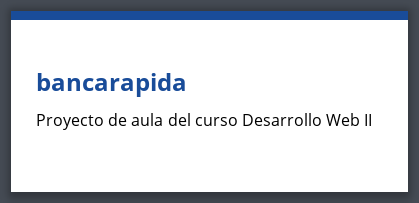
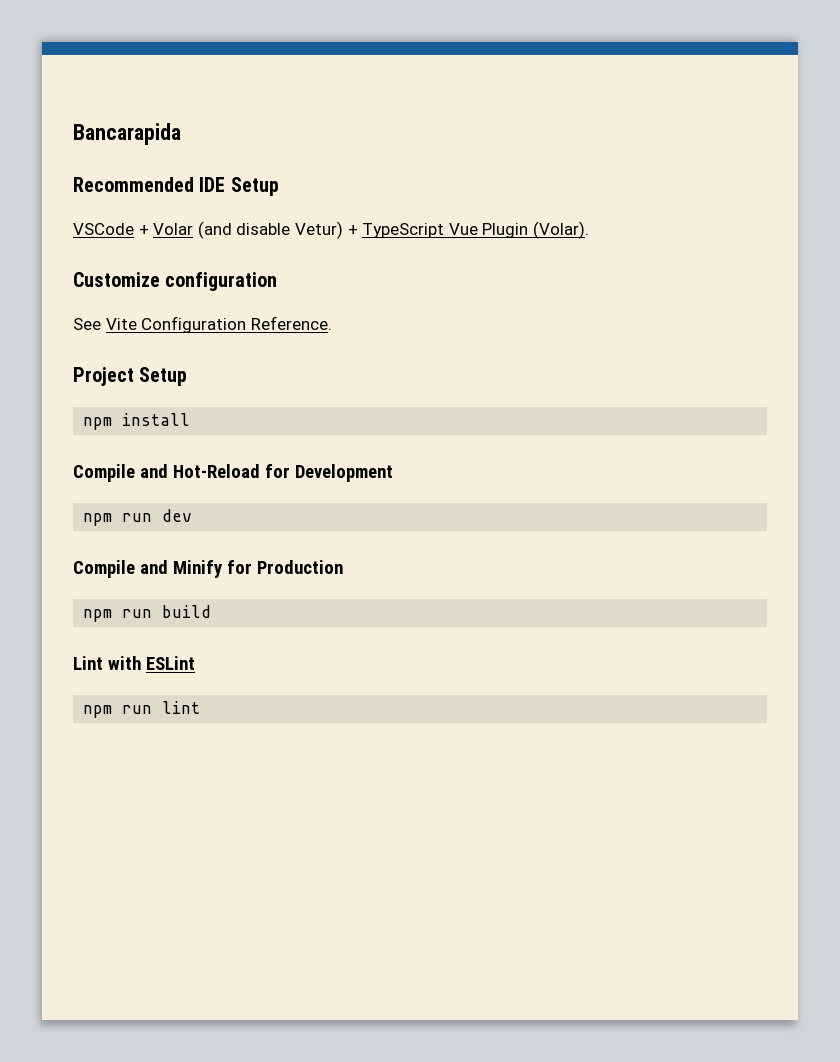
- bancarapida
- Proyecto de aula del curso Desarrollo Web II
+ Bancarapida
+ Recommended IDE Setup
+ VSCode + Volar (and disable Vetur) + TypeScript Vue Plugin (Volar).
+ Customize configuration
+ See Vite Configuration Reference.
+ Project Setup
+ npm install
+ Compile and Hot-Reload for Development
+ npm run dev
+ Compile and Minify for Production
+ npm run build
+ Lint with ESLint
+ npm run lint

